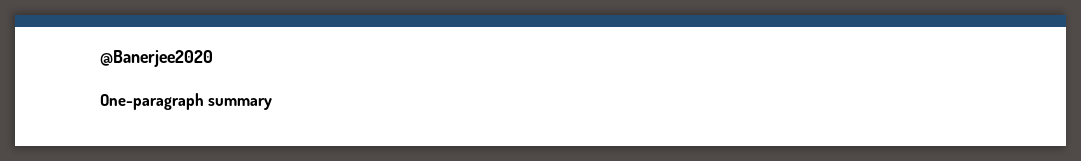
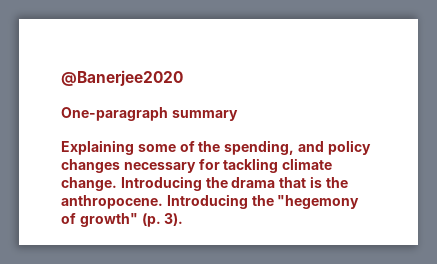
+ Explaining some of the spending, and policy changes necessary for tackling climate change. Introducing the drama that is the anthropocene. Introducing the "hegemony of growth" (p. 3).

